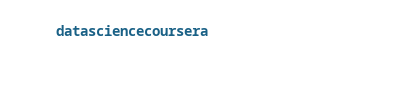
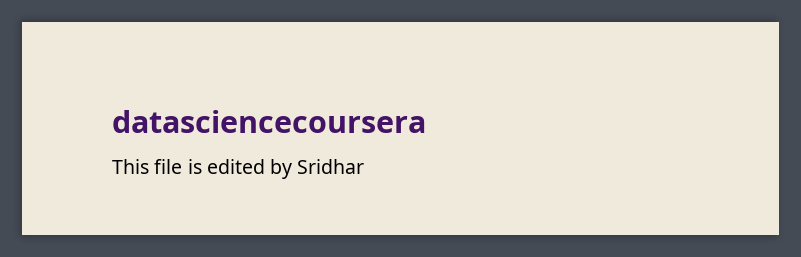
+ This file is edited by Sridhar

